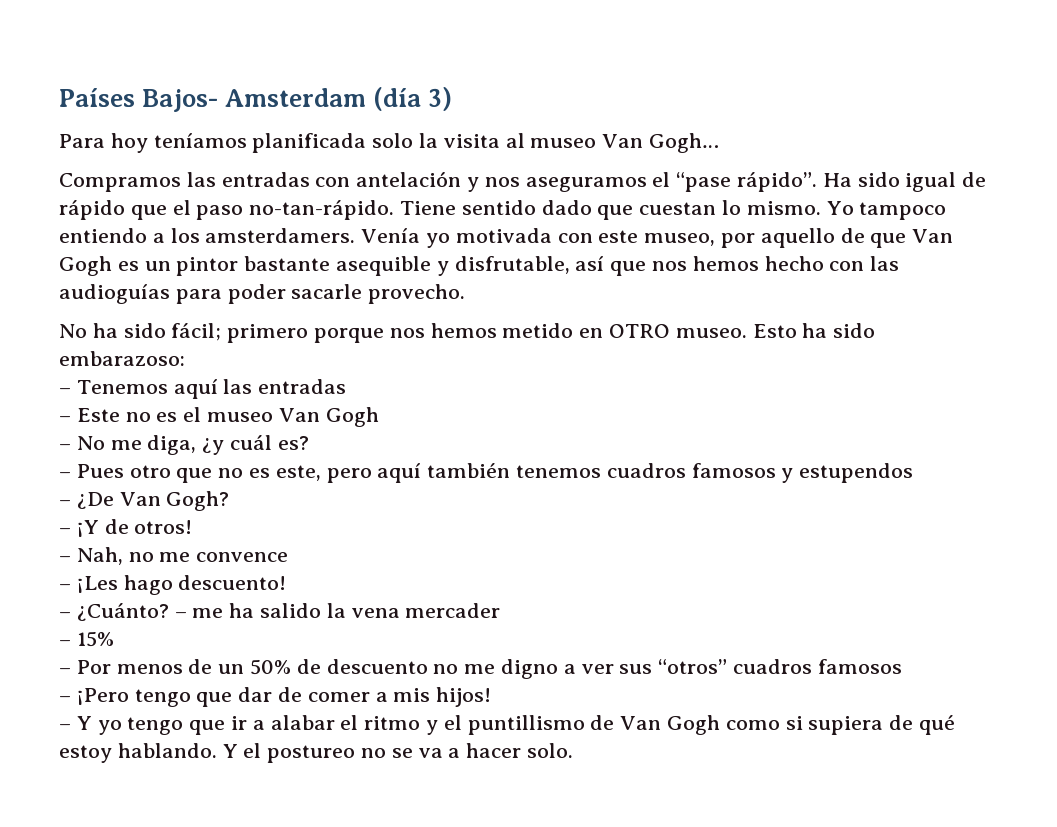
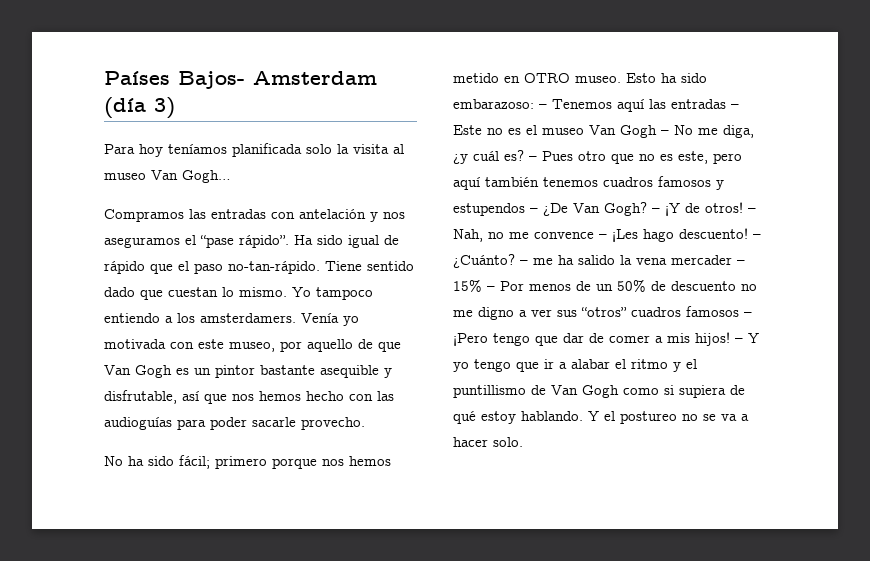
- Esto ha sido embarazoso:
- – Tenemos aquí las entradas
- – Este no es el museo Van Gogh
- – No me diga, ¿y cuál es?
- – Pues otro que no es este, pero aquí también tenemos cuadros famosos y estupendos
- – ¿De Van Gogh?
- – ¡Y de otros!
- – Nah, no me convence
- – ¡Les hago descuento!
- – ¿Cuánto?
+ Esto ha sido embarazoso: – Tenemos aquí las entradas – Este no es el museo Van Gogh – No me diga, ¿y cuál es? – Pues otro que no es este, pero aquí también tenemos cuadros famosos y estupendos – ¿De Van Gogh? – ¡Y de otros! – Nah, no me convence – ¡Les hago descuento! – ¿Cuánto?
- – me ha salido la vena mercader
- – 15%
- – Por menos de un 50% de descuento no me digno a ver sus “otros” cuadros famosos
- – ¡Pero tengo que dar de comer a mis hijos!
- – Y yo tengo que ir a alabar el ritmo y el puntillismo de Van Gogh como si supiera de qué estoy hablando.
+ – me ha salido la vena mercader – 15% – Por menos de un 50% de descuento no me digno a ver sus “otros” cuadros famosos – ¡Pero tengo que dar de comer a mis hijos! – Y yo tengo que ir a alabar el ritmo y el puntillismo de Van Gogh como si supiera de qué estoy hablando.

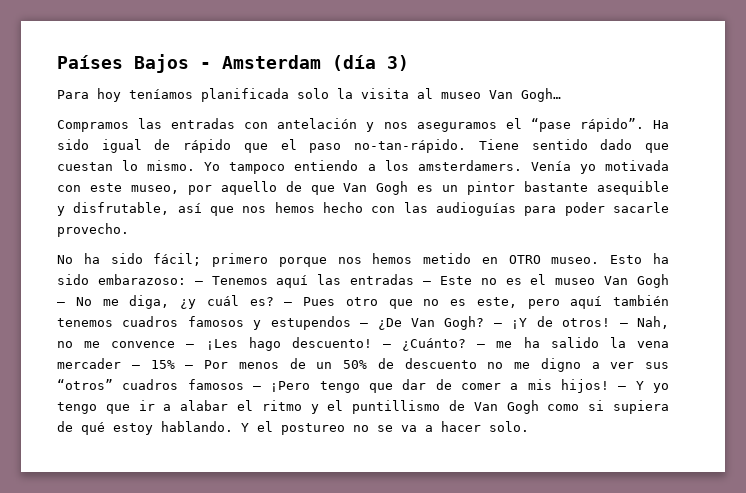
- Países Bajos- Amsterdam (día 3)
+ Países Bajos - Amsterdam (día 3)

